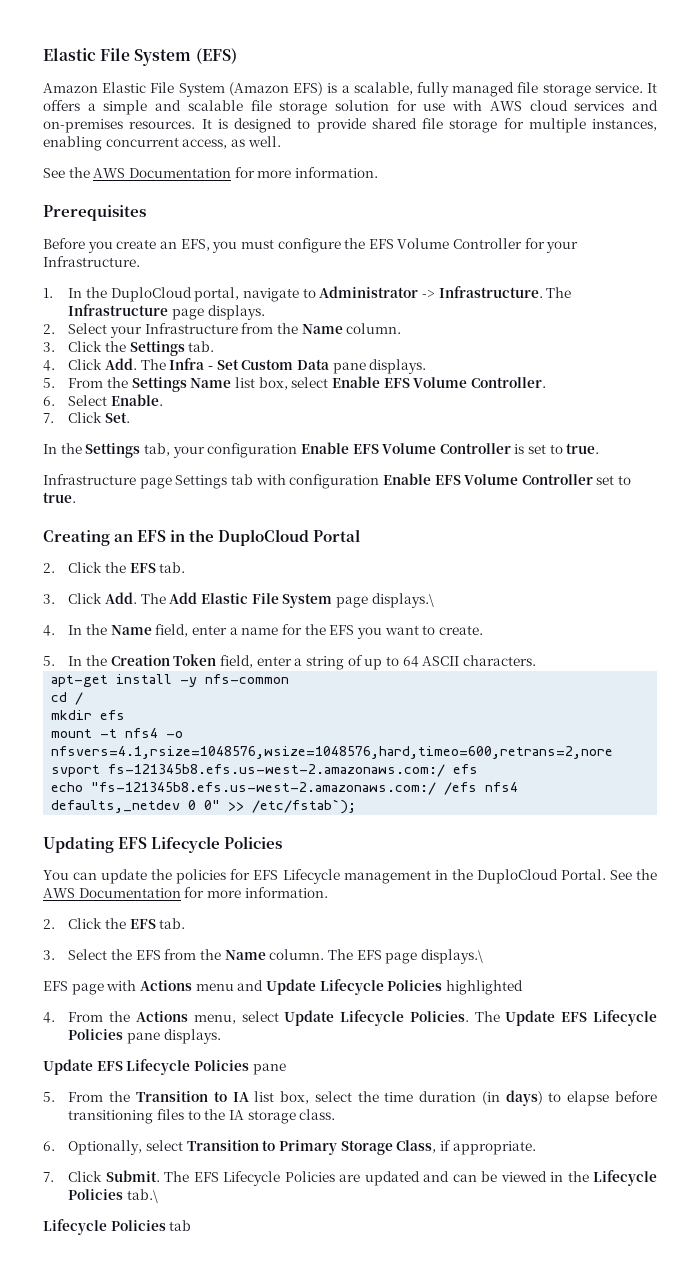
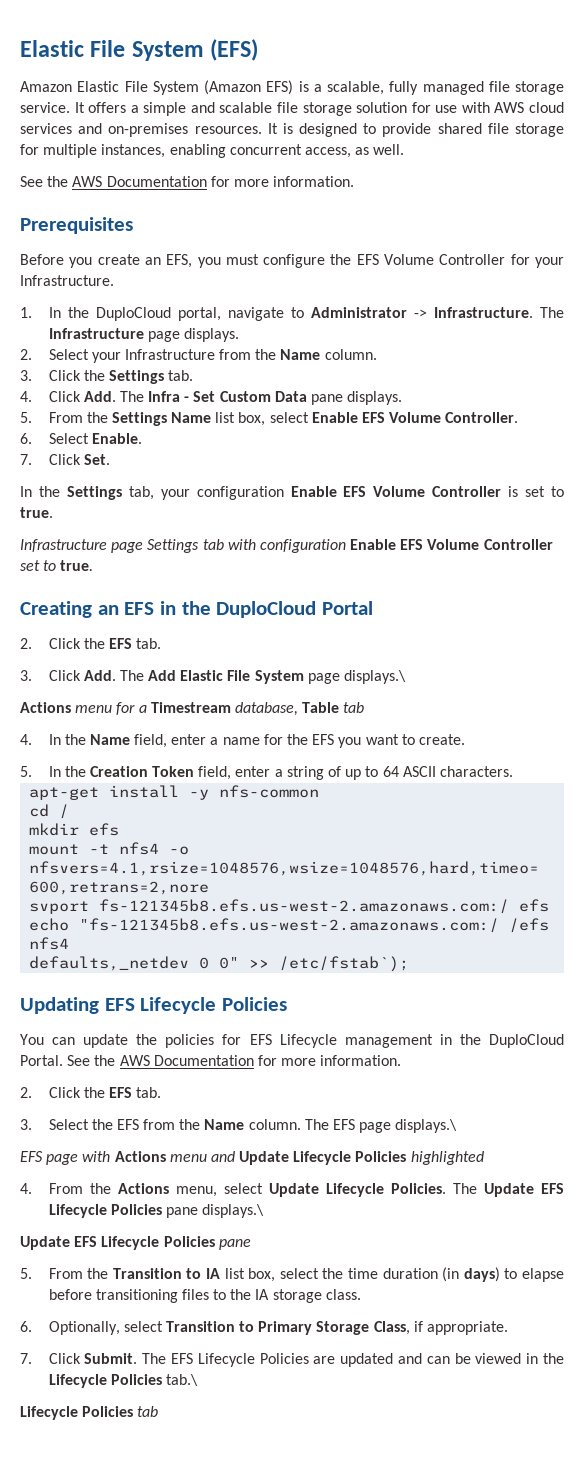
+ Actions menu for a Timestream database, Table tab
- The Update EFS Lifecycle Policies pane displays.
+ The Update EFS Lifecycle Policies pane displays.\

